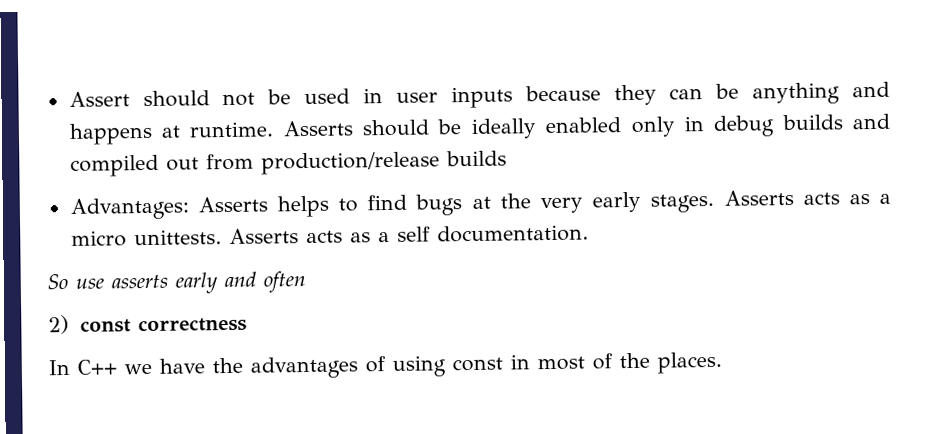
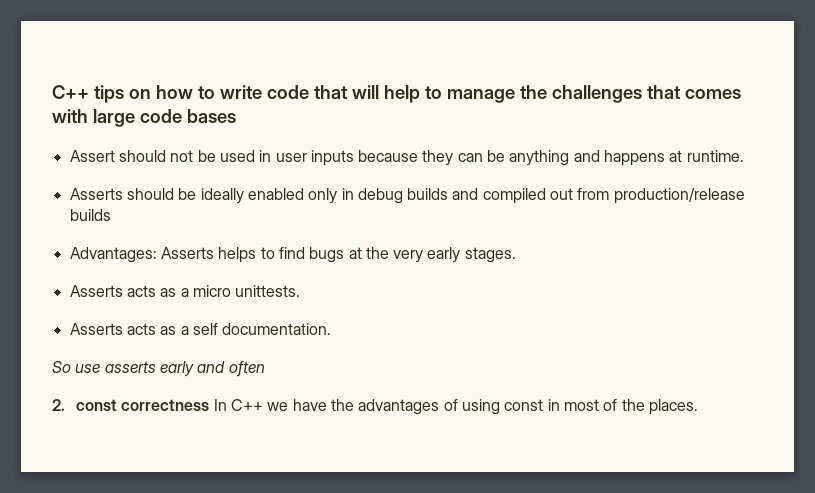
+ C++ tips on how to write code that will help to manage the challenges that comes with large code bases
- Assert should not be used in user inputs because they can be anything and happens at runtime. Asserts should be ideally enabled only in debug builds and compiled out from production/release builds
+ Assert should not be used in user inputs because they can be anything and happens at runtime.
+ Asserts should be ideally enabled only in debug builds and compiled out from production/release builds
- Advantages: Asserts helps to find bugs at the very early stages. Asserts acts as a micro unittests. Asserts acts as a self documentation.
+ Advantages: Asserts helps to find bugs at the very early stages.
+ Asserts acts as a micro unittests.
+ Asserts acts as a self documentation.
- 2) const correctness
- In C++ we have the advantages of using const in most of the places.
+ 2. const correctness In C++ we have the advantages of using const in most of the places.

